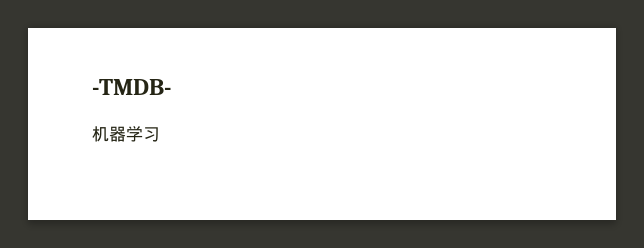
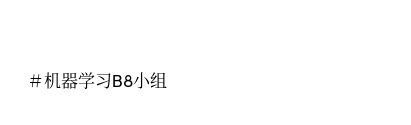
- -TMDB-
- 机器学习
+ ＃机器学习B8小组

